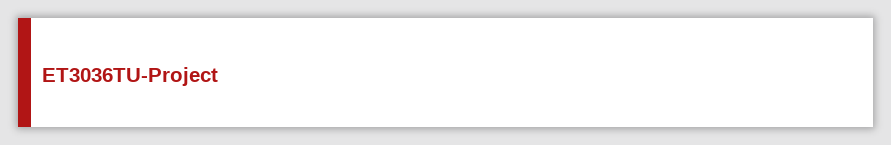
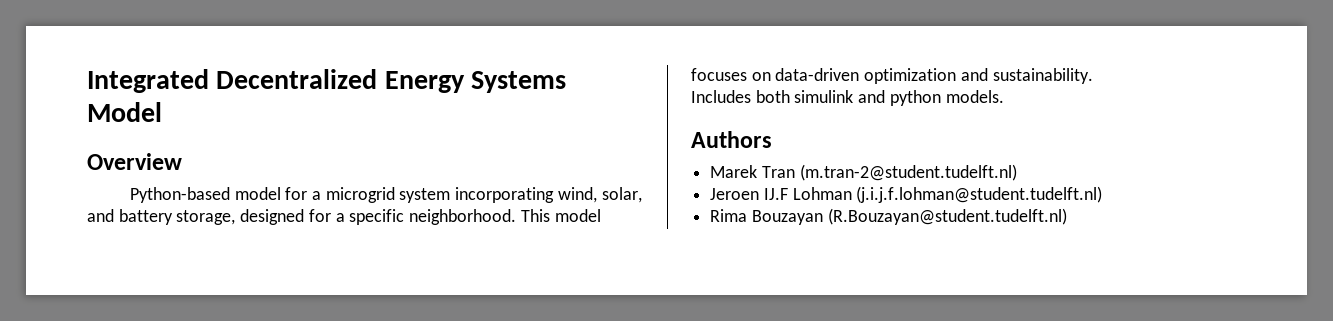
- ET3036TU-Project
+ Integrated Decentralized Energy Systems Model
+ Overview
+ Python-based model for a microgrid system incorporating wind, solar, and battery storage, designed for a specific neighborhood. This model focuses on data-driven optimization and sustainability.
+ Includes both simulink and python models.
+ Authors
+ Marek Tran (m.tran-2@student.tudelft.nl)
+ Jeroen IJ.F Lohman (j.i.j.f.lohman@student.tudelft.nl)
+ Rima Bouzayan (R.Bouzayan@student.tudelft.nl)

